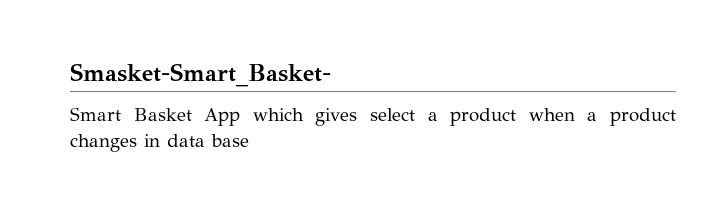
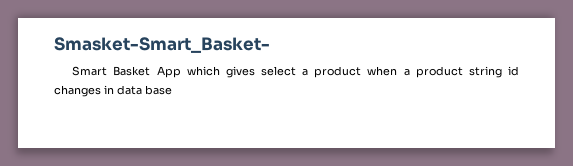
- Smart Basket App which gives select a product when a product changes in data base
+ Smart Basket App which gives select a product when a product string id changes in data base

